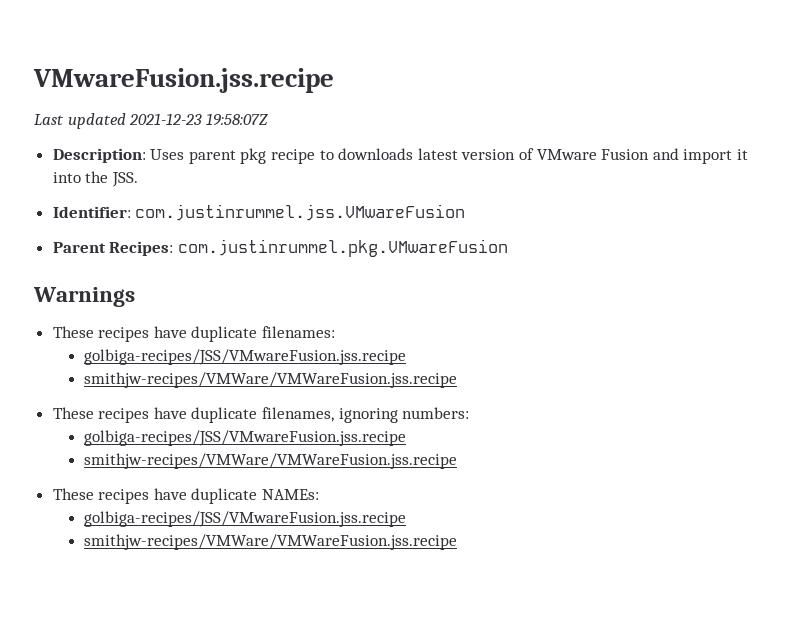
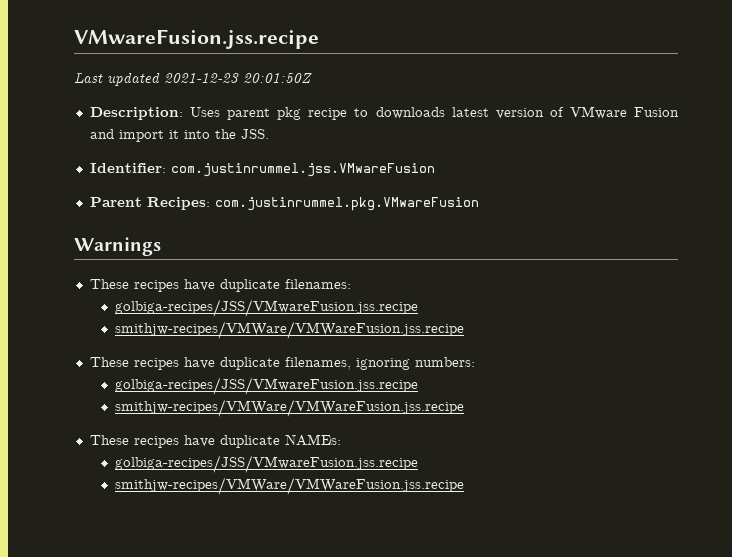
- Last updated 2021-12-23 19:58:07Z
+ Last updated 2021-12-23 20:01:50Z

